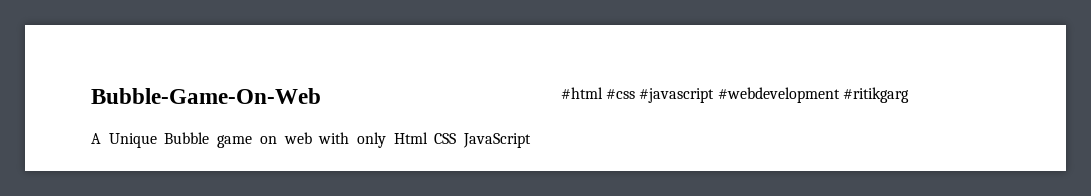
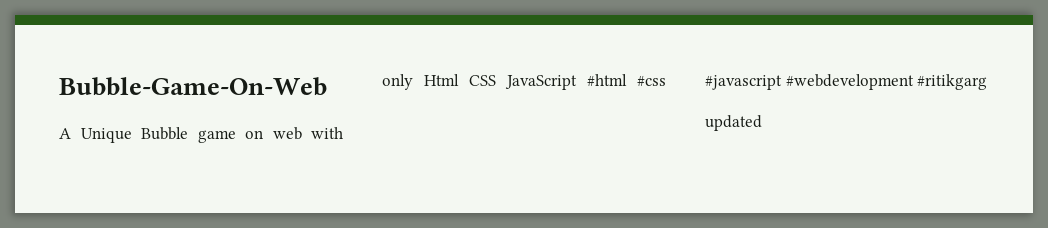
+ updated

